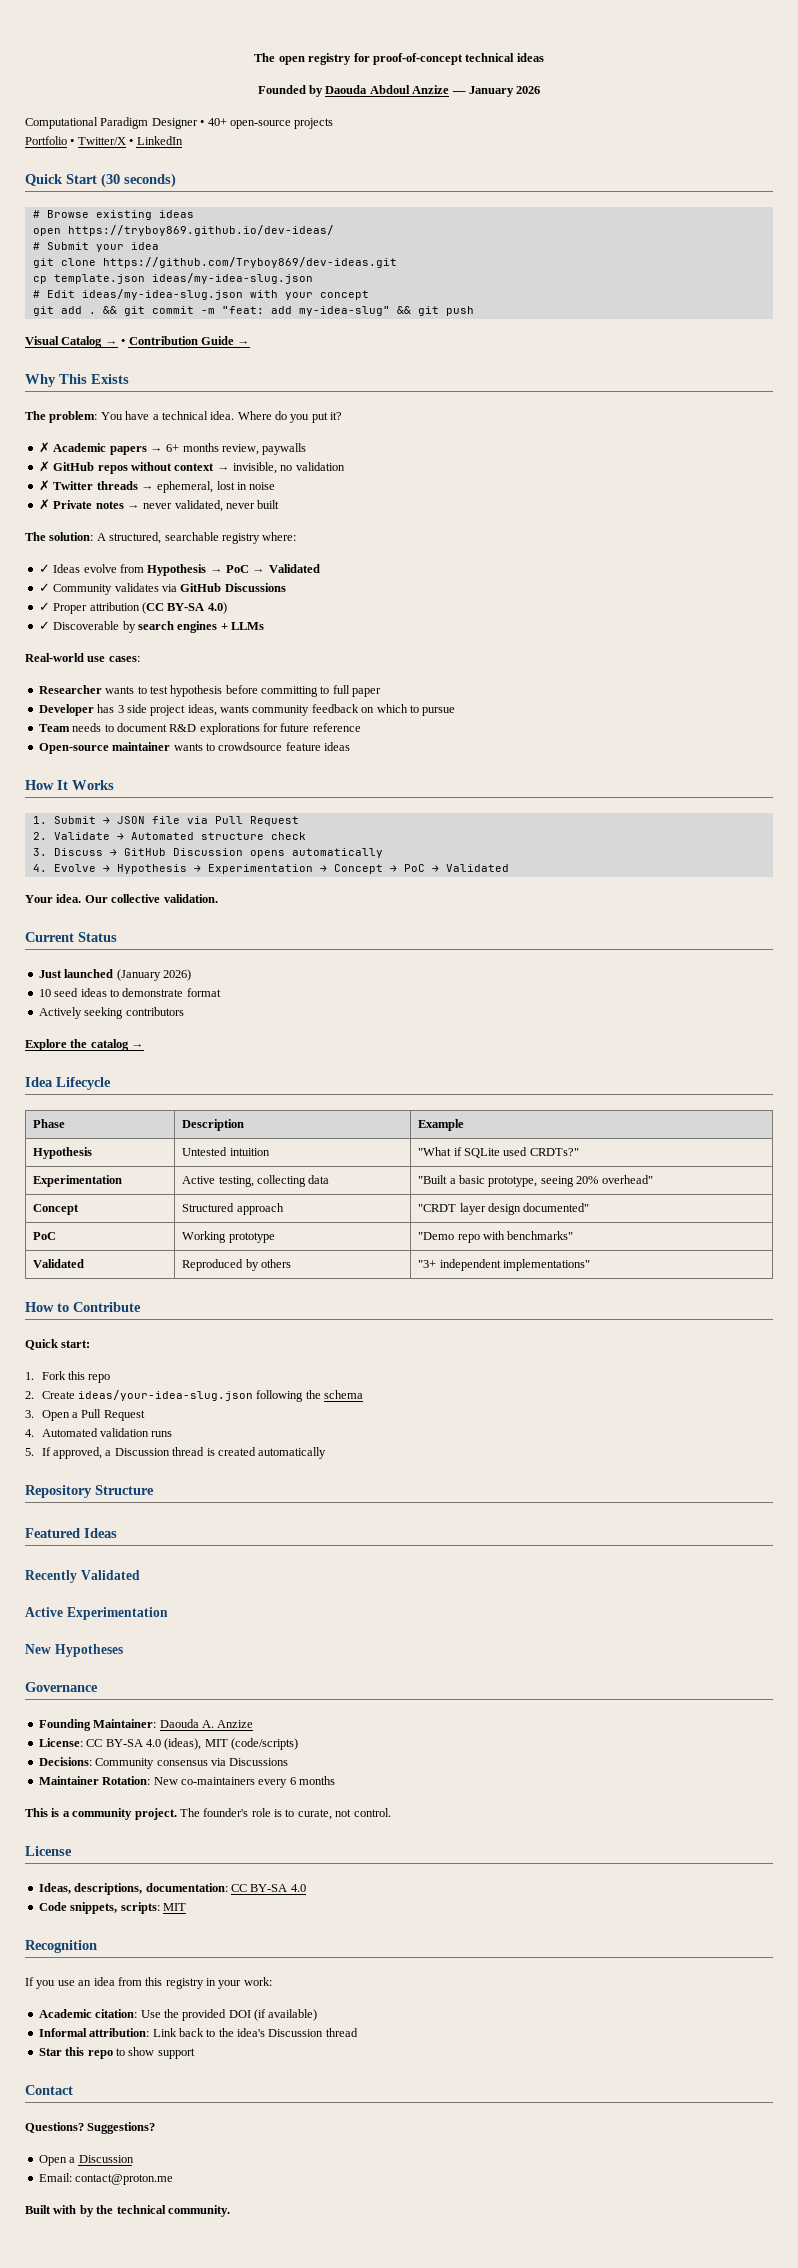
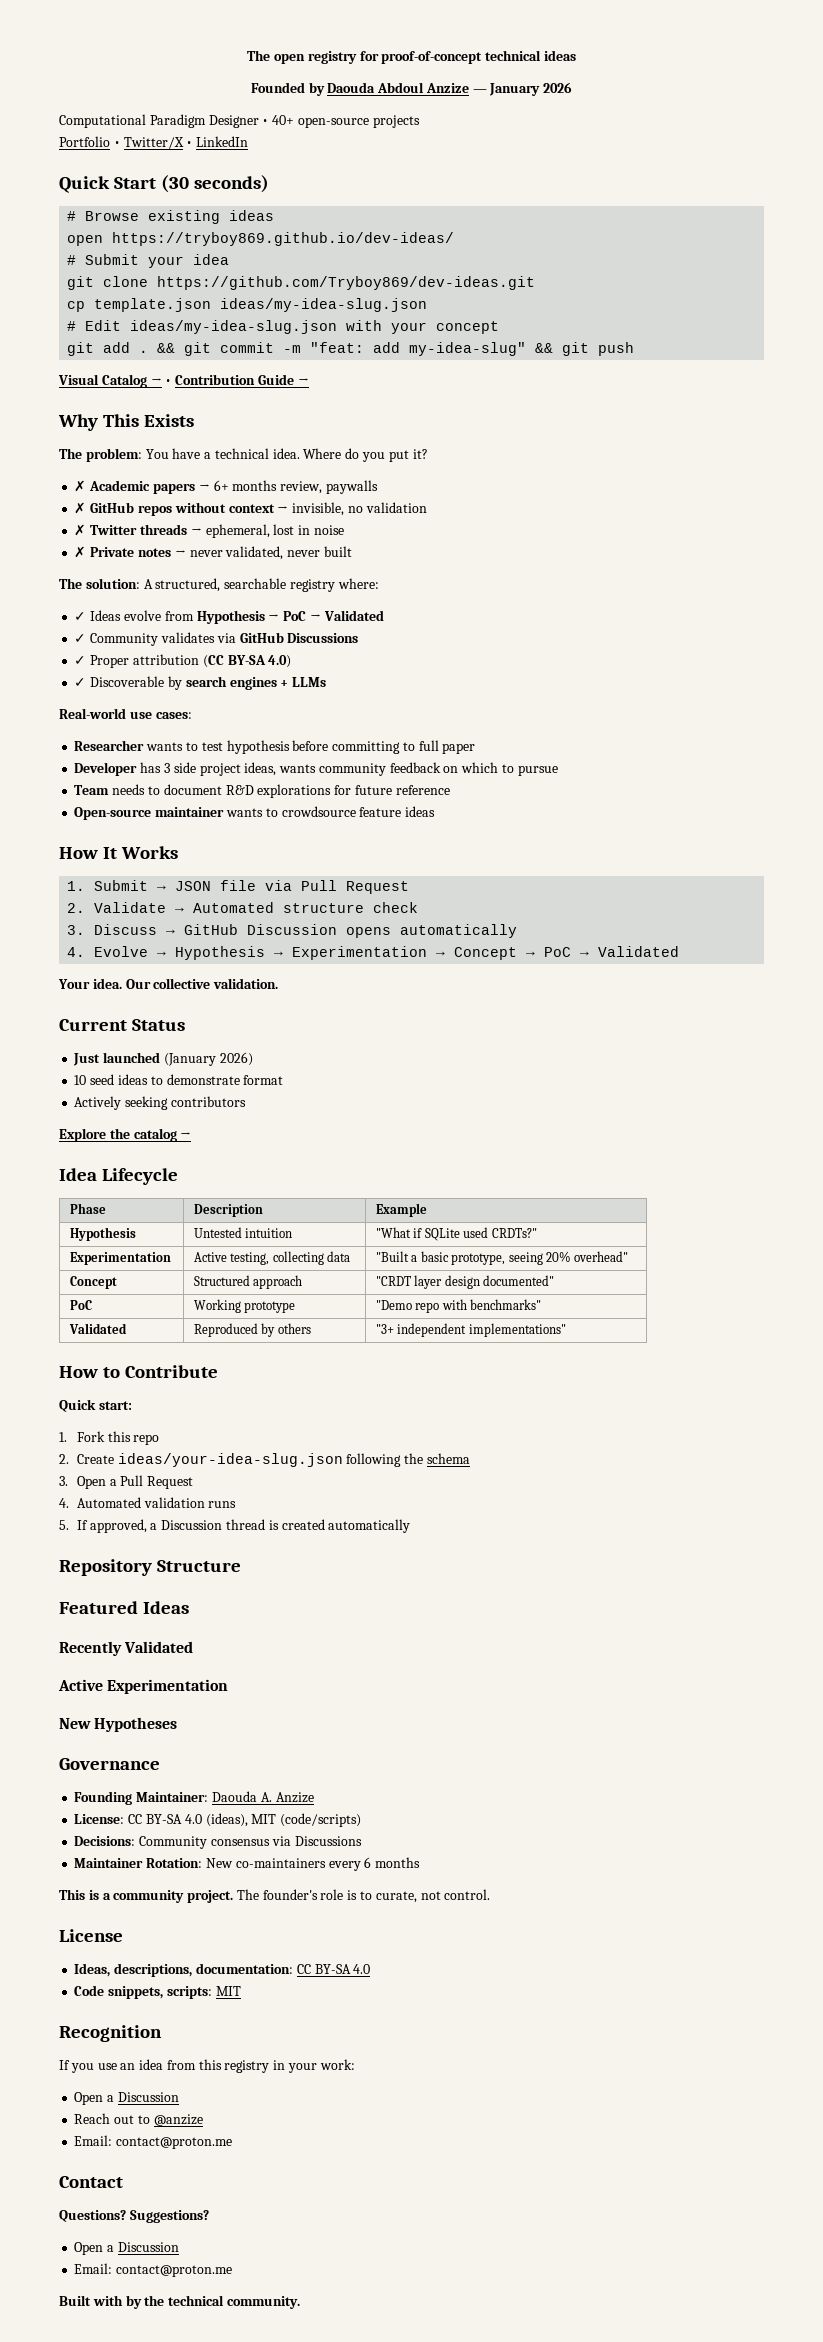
  If you use an idea from this registry in your work:
- Academic citation: Use the provided DOI (if available)
- Informal attribution: Link back to the idea's Discussion thread
- Star this repo to show support
+ Open a Discussion
+ Reach out to @anzize
+ Email: contact@proton.me

